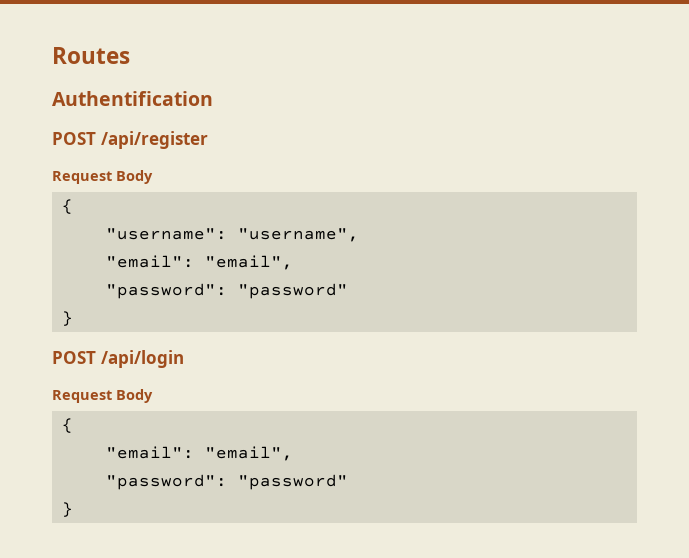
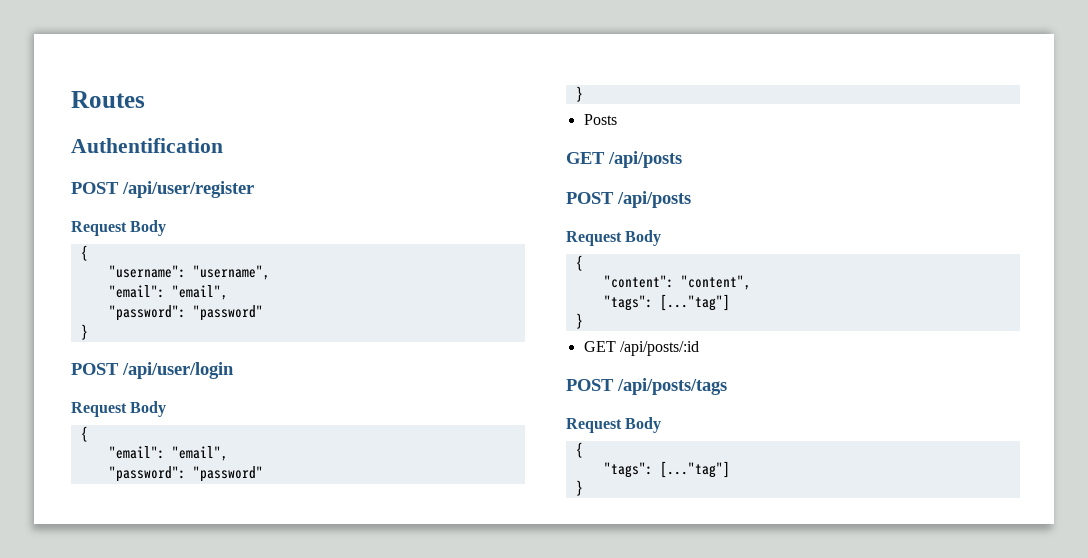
- POST /api/register
+ POST /api/user/register
- POST /api/login
+ POST /api/user/login
+ Posts
+ GET /api/posts
+ POST /api/posts
+ Request Body
+ {
+ "content": "content",
+ "tags": [..."tag"]
+ }
+ GET /api/posts/:id
+ POST /api/posts/tags
+ Request Body
+ {
+ "tags": [..."tag"]
+ }

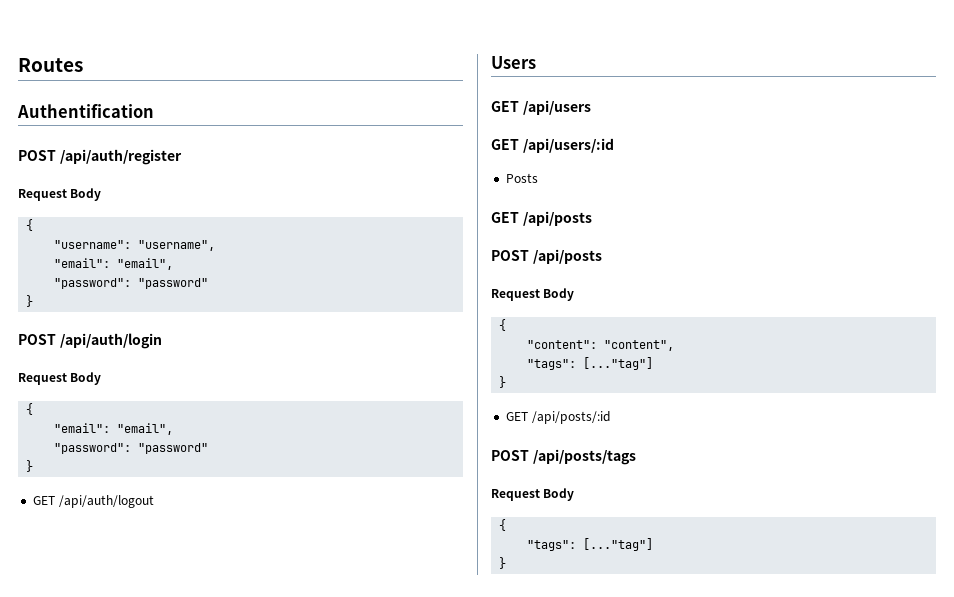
- POST /api/user/register
+ POST /api/auth/register
- POST /api/user/login
+ POST /api/auth/login
+ GET /api/auth/logout
+ Users
+ GET /api/users
+ GET /api/users/:id

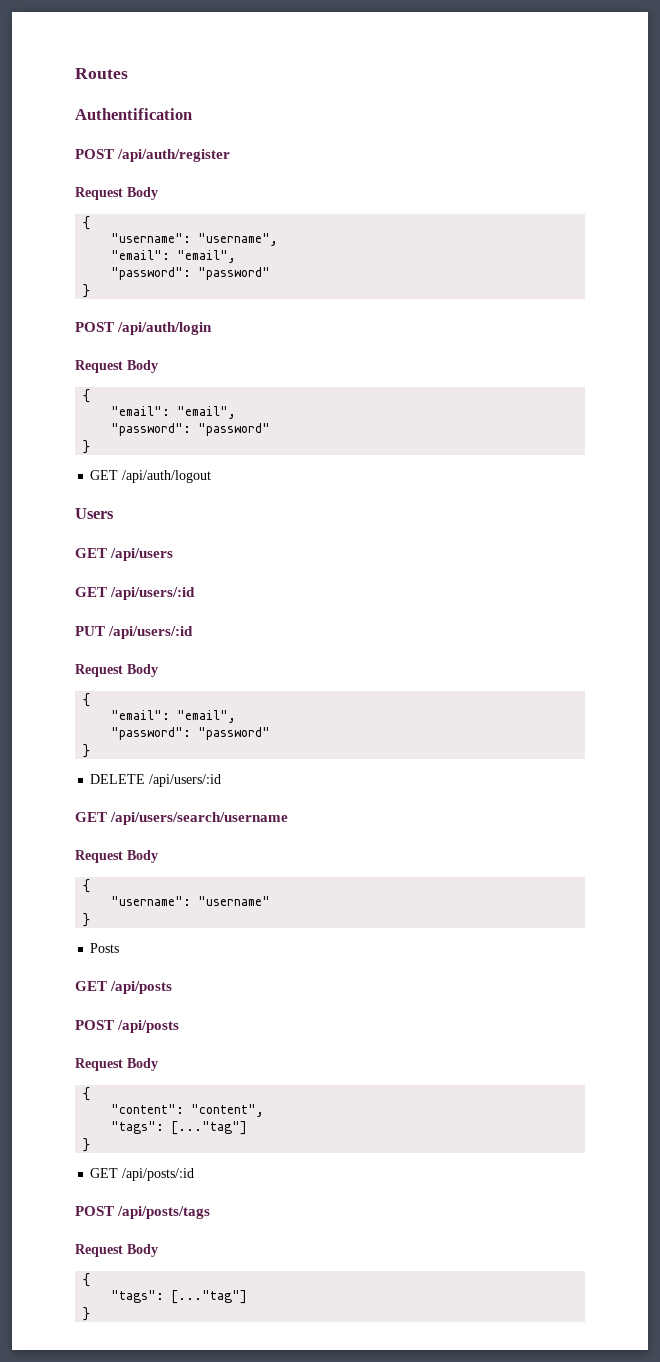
+ PUT /api/users/:id
+ Request Body
+ {
+ "email": "email",
+ "password": "password"
+ }
+ DELETE /api/users/:id
+ GET /api/users/search/username
+ Request Body
+ {
+ "username": "username"
+ }

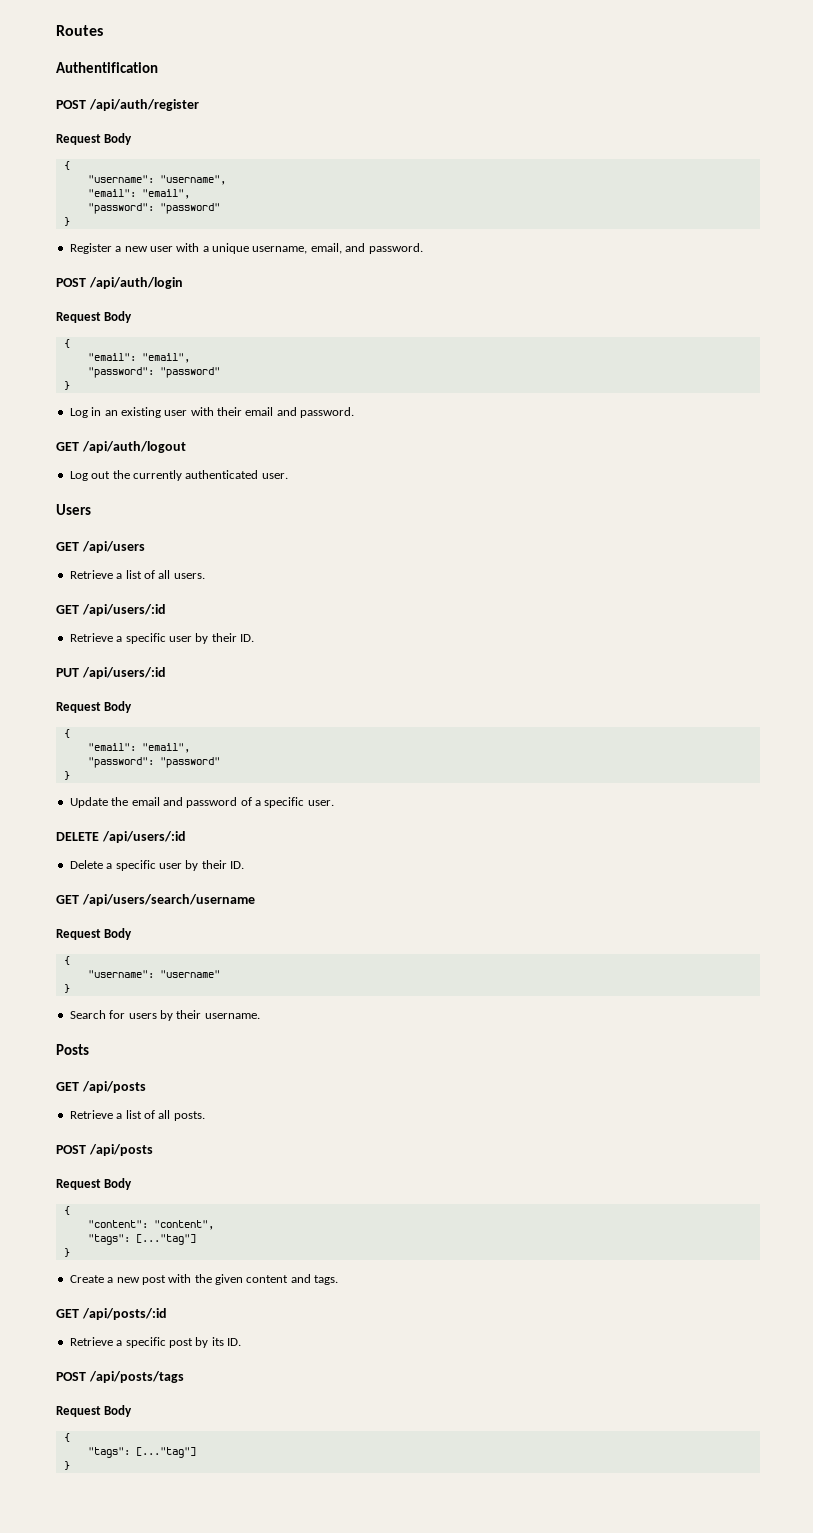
+ Register a new user with a unique username, email, and password.
+ Log in an existing user with their email and password.
  GET /api/auth/logout
+ Log out the currently authenticated user.
  Users
  GET /api/users
+ Retrieve a list of all users.
  GET /api/users/:id
+ Retrieve a specific user by their ID.
+ Update the email and password of a specific user.
  DELETE /api/users/:id
+ Delete a specific user by their ID.
+ Search for users by their username.
  Posts
  GET /api/posts
+ Retrieve a list of all posts.
+ Create a new post with the given content and tags.
  GET /api/posts/:id
+ Retrieve a specific post by its ID.

